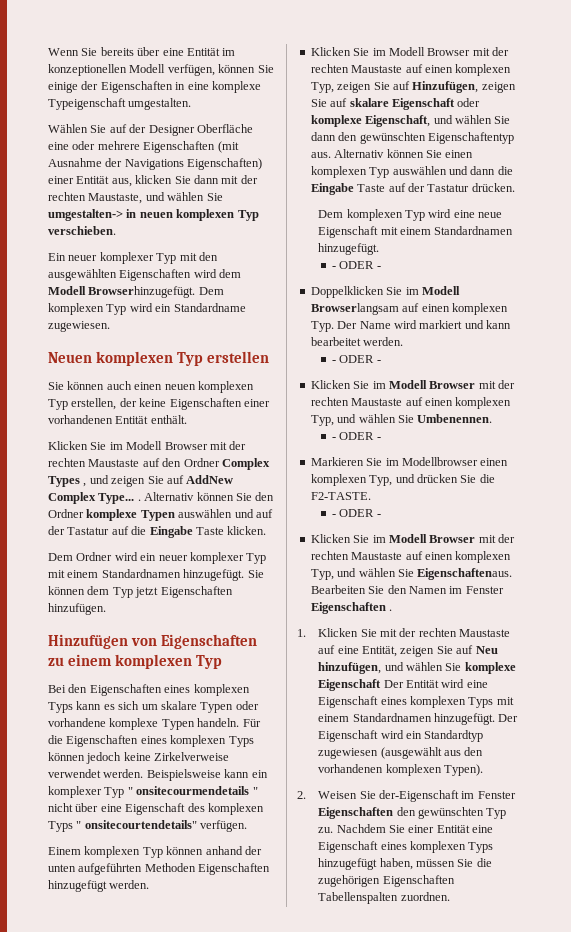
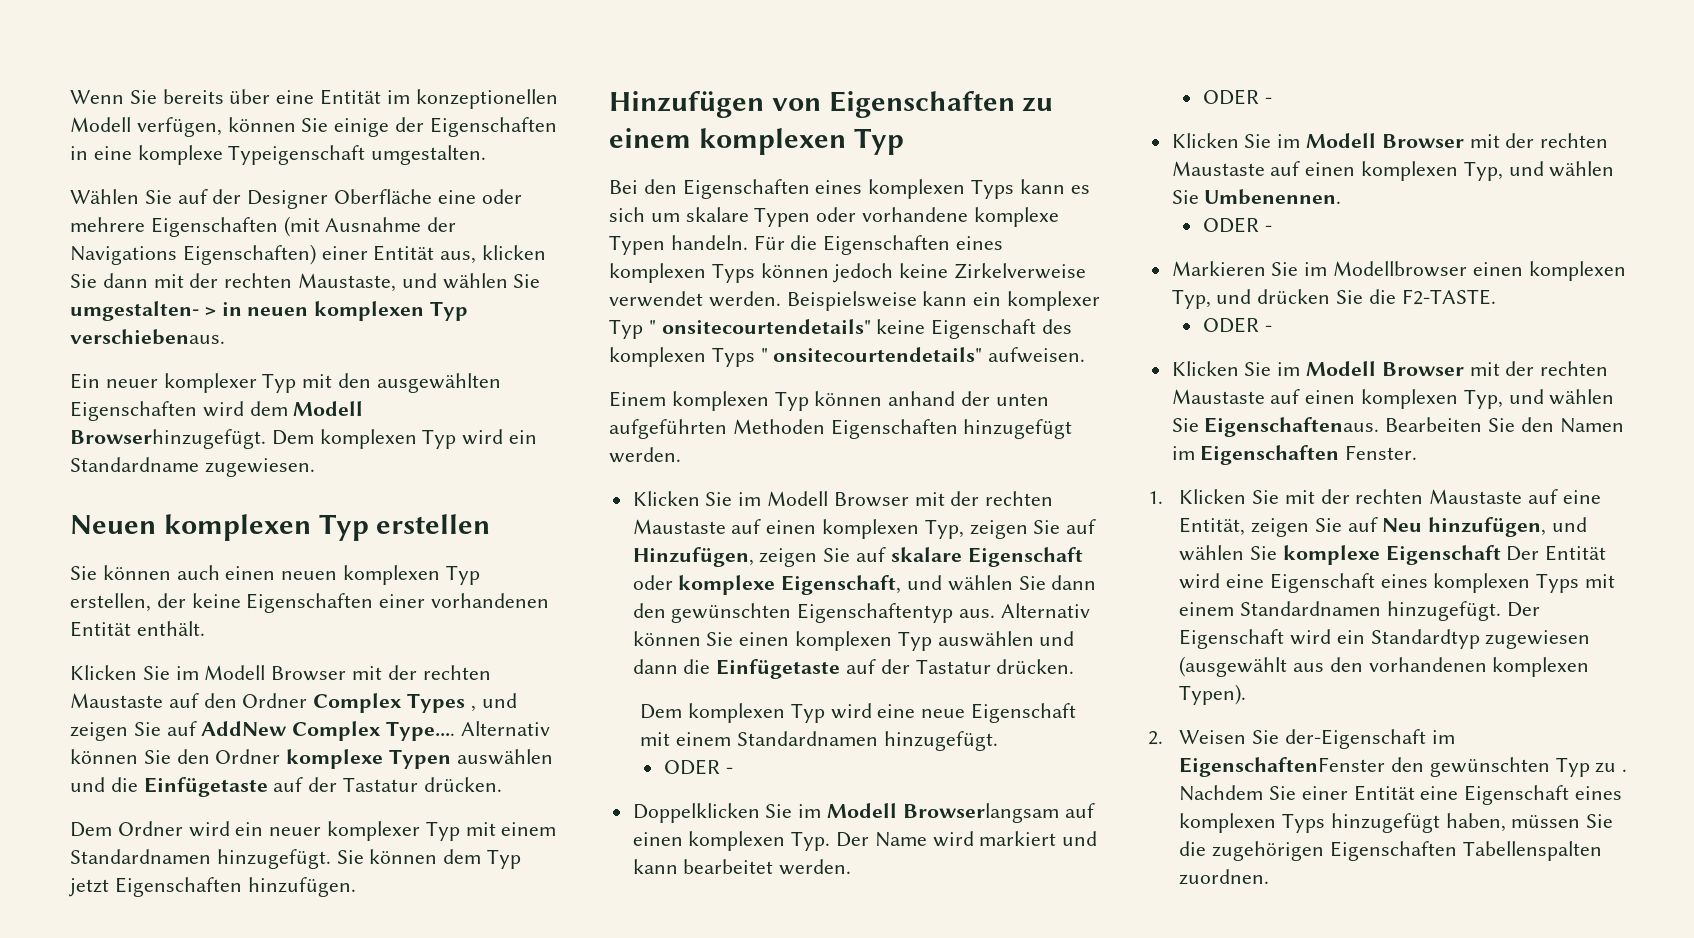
- Wählen Sie auf der Designer Oberfläche eine oder mehrere Eigenschaften (mit Ausnahme der Navigations Eigenschaften) einer Entität aus, klicken Sie dann mit der rechten Maustaste, und wählen Sie umgestalten-> in neuen komplexen Typ verschieben.
+ Wählen Sie auf der Designer Oberfläche eine oder mehrere Eigenschaften (mit Ausnahme der Navigations Eigenschaften) einer Entität aus, klicken Sie dann mit der rechten Maustaste, und wählen Sie umgestalten- > in neuen komplexen Typ verschiebenaus.
- Klicken Sie im Modell Browser mit der rechten Maustaste auf den Ordner Complex Types , und zeigen Sie auf AddNew Complex Type... .
+ Klicken Sie im Modell Browser mit der rechten Maustaste auf den Ordner Complex Types , und zeigen Sie auf AddNew Complex Type....
- Alternativ können Sie den Ordner komplexe Typen auswählen und auf der Tastatur auf die Eingabe Taste klicken.
+ Alternativ können Sie den Ordner komplexe Typen auswählen und die Einfügetaste auf der Tastatur drücken.
- Beispielsweise kann ein komplexer Typ " onsitecourmendetails " nicht über eine Eigenschaft des komplexen Typs " onsitecourtendetails" verfügen.
+ Beispielsweise kann ein komplexer Typ " onsitecourtendetails" keine Eigenschaft des komplexen Typs " onsitecourtendetails" aufweisen.
- Alternativ können Sie einen komplexen Typ auswählen und dann die Eingabe Taste auf der Tastatur drücken.
+ Alternativ können Sie einen komplexen Typ auswählen und dann die Einfügetaste auf der Tastatur drücken.
  Dem komplexen Typ wird eine neue Eigenschaft mit einem Standardnamen hinzugefügt.
- - ODER -
+ ODER -
  Doppelklicken Sie im Modell Browserlangsam auf einen komplexen Typ. Der Name wird markiert und kann bearbeitet werden.
- - ODER -
+ ODER -
  Klicken Sie im Modell Browser mit der rechten Maustaste auf einen komplexen Typ, und wählen Sie Umbenennen.
- - ODER -
+ ODER -
  Markieren Sie im Modellbrowser einen komplexen Typ, und drücken Sie die F2-TASTE.
- - ODER -
+ ODER -
- Bearbeiten Sie den Namen im Fenster Eigenschaften .
+ Bearbeiten Sie den Namen im Eigenschaften Fenster.
- 2. Weisen Sie der-Eigenschaft im Fenster Eigenschaften den gewünschten Typ zu.
+ 2. Weisen Sie der-Eigenschaft im EigenschaftenFenster den gewünschten Typ zu .

